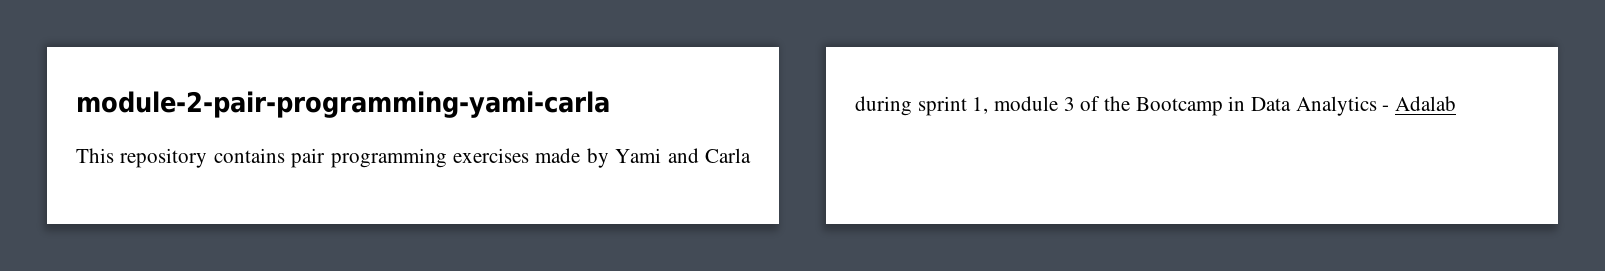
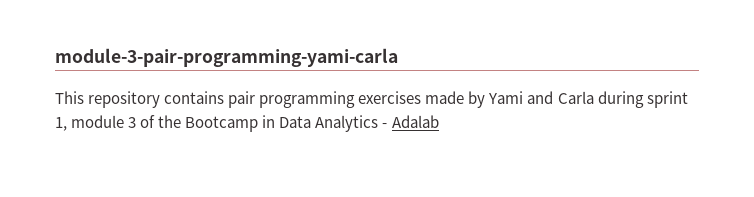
- module-2-pair-programming-yami-carla
+ module-3-pair-programming-yami-carla

